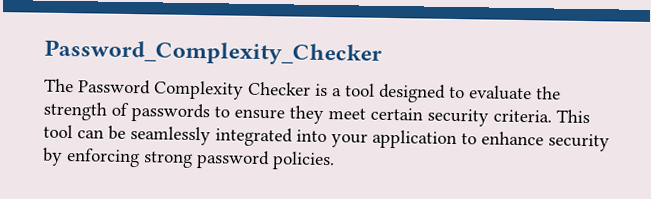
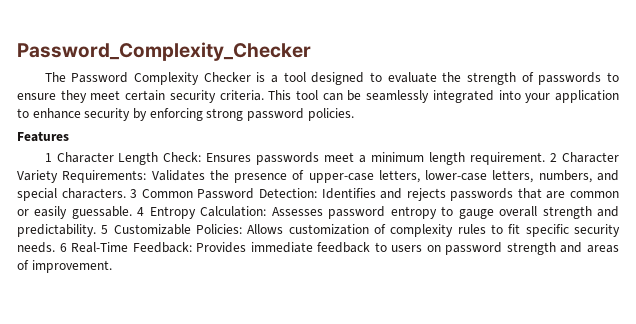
+ Features
+ 1 Character Length Check: Ensures passwords meet a minimum length requirement. 2 Character Variety Requirements: Validates the presence of upper-case letters, lower-case letters, numbers, and special characters. 3 Common Password Detection: Identifies and rejects passwords that are common or easily guessable. 4 Entropy Calculation: Assesses password entropy to gauge overall strength and predictability. 5 Customizable Policies: Allows customization of complexity rules to fit specific security needs. 6 Real-Time Feedback: Provides immediate feedback to users on password strength and areas of improvement.

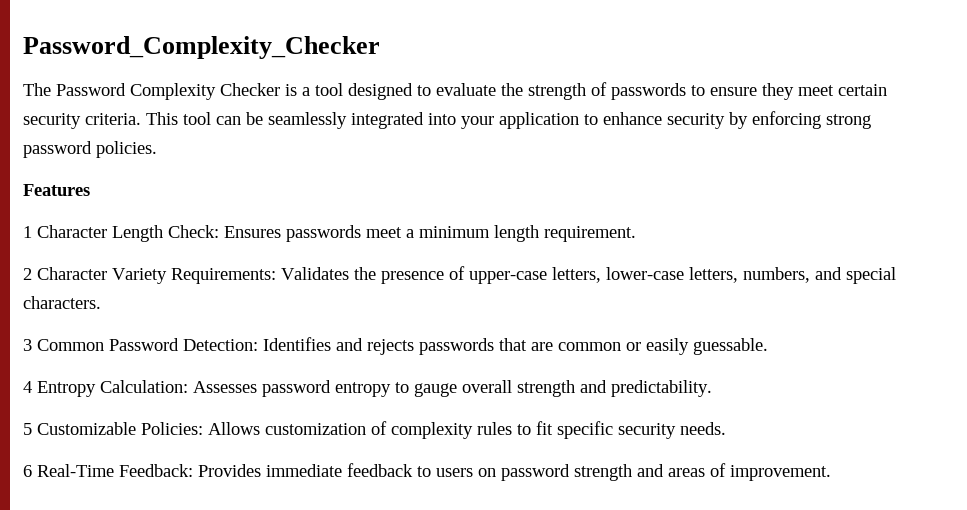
- Ensures passwords meet a minimum length requirement. 2 Character Variety Requirements:
+ Ensures passwords meet a minimum length requirement.
+ 2 Character Variety Requirements:
- Validates the presence of upper-case letters, lower-case letters, numbers, and special characters. 3 Common Password Detection:
+ Validates the presence of upper-case letters, lower-case letters, numbers, and special characters.
+ 3 Common Password Detection:
- Identifies and rejects passwords that are common or easily guessable. 4 Entropy Calculation:
+ Identifies and rejects passwords that are common or easily guessable.
+ 4 Entropy Calculation:
- Assesses password entropy to gauge overall strength and predictability. 5 Customizable Policies:
+ Assesses password entropy to gauge overall strength and predictability.
+ 5 Customizable Policies:
- Allows customization of complexity rules to fit specific security needs. 6 Real-Time Feedback:
+ Allows customization of complexity rules to fit specific security needs.
+ 6 Real-Time Feedback:

